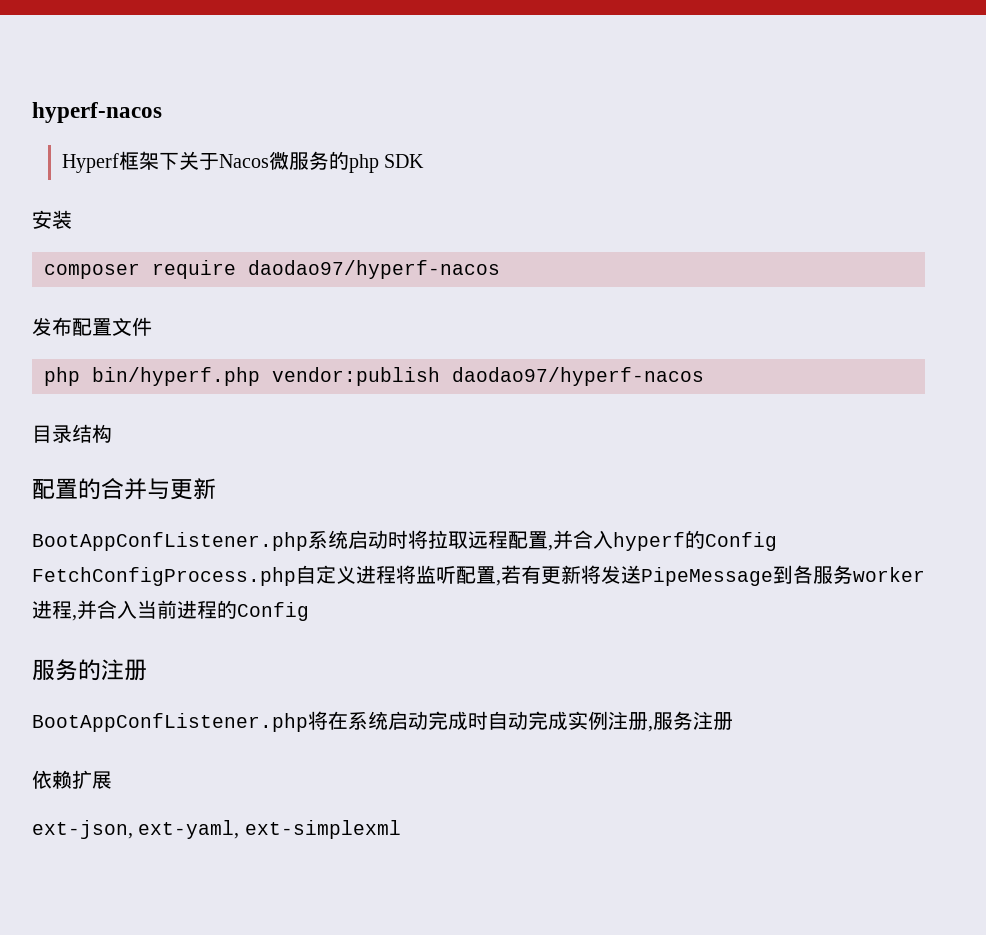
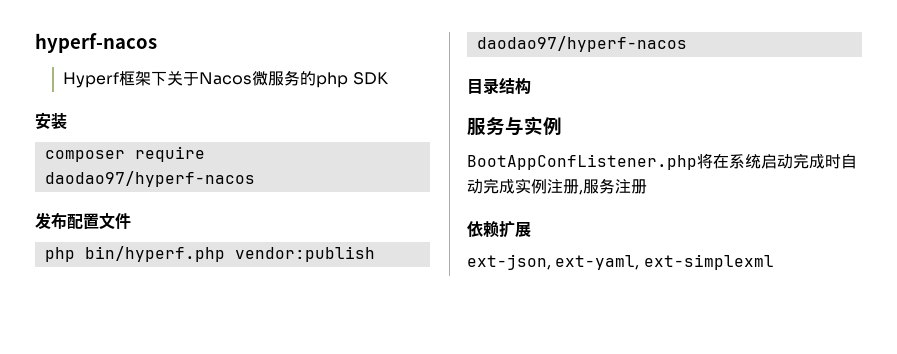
- 配置的合并与更新
- BootAppConfListener.php系统启动时将拉取远程配置,并合入hyperf的Config FetchConfigProcess.php自定义进程将监听配置,若有更新将发送PipeMessage到各服务worker进程,并合入当前进程的Config
- 服务的注册
+ 服务与实例

